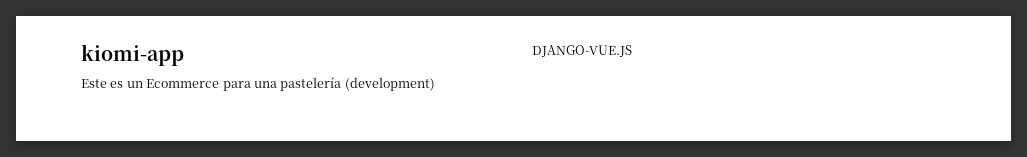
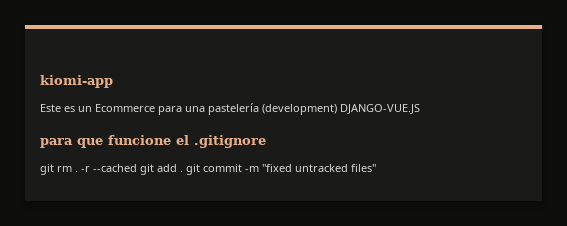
+ para que funcione el .gitignore
+ git rm . -r --cached git add . git commit -m "fixed untracked files"

